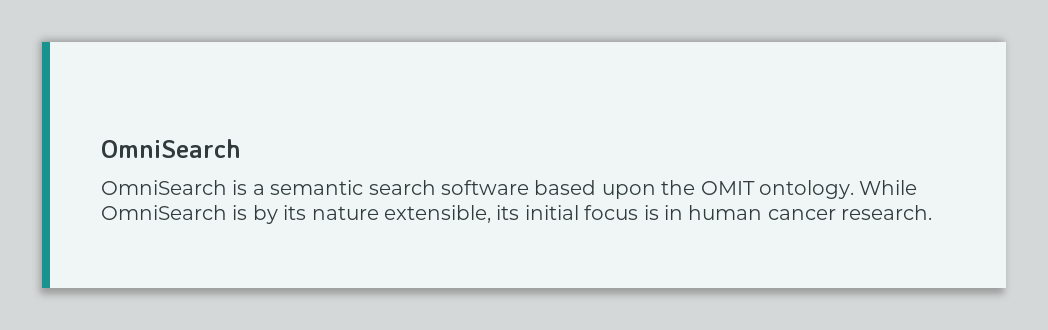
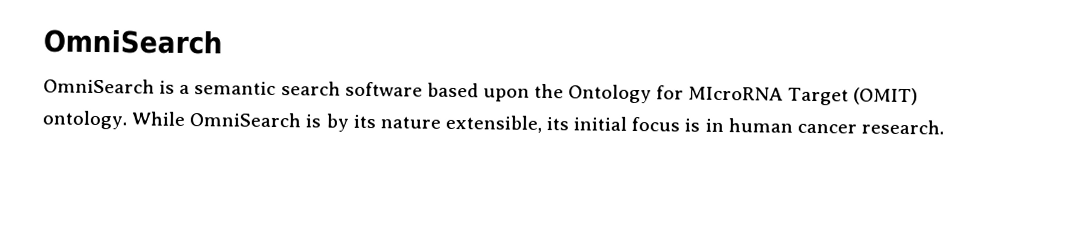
- OmniSearch is a semantic search software based upon the OMIT ontology.
+ OmniSearch is a semantic search software based upon the Ontology for MIcroRNA Target (OMIT) ontology.

